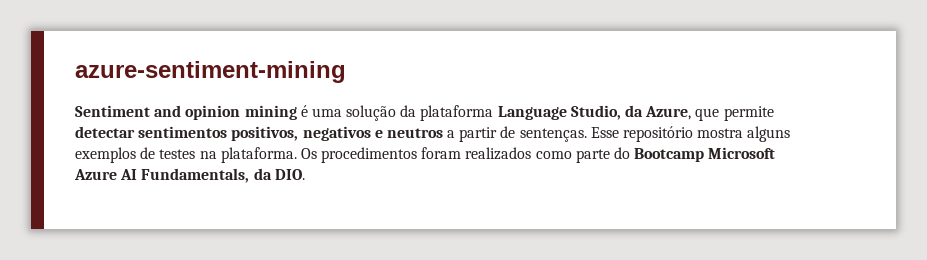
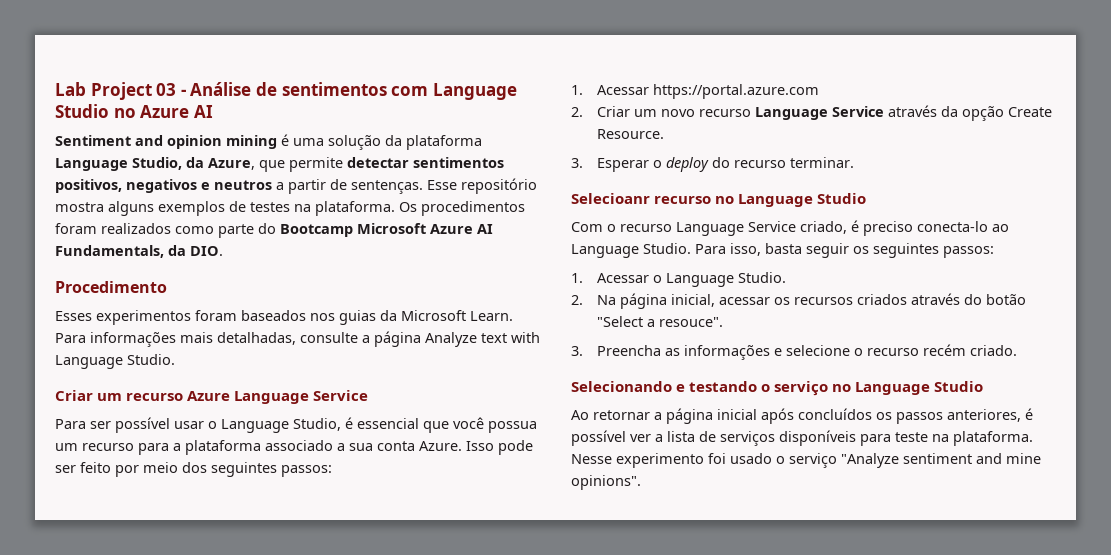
- azure-sentiment-mining
+ Lab Project 03 - Análise de sentimentos com Language Studio no Azure AI
+ Procedimento
+ Esses experimentos foram baseados nos guias da Microsoft Learn. Para informações mais detalhadas, consulte a página Analyze text with Language Studio.
+ Criar um recurso Azure Language Service
+ Para ser possível usar o Language Studio, é essencial que você possua um recurso para a plataforma associado a sua conta Azure. Isso pode ser feito por meio dos seguintes passos:
+ 1. Acessar https://portal.azure.com
+ 2. Criar um novo recurso Language Service através da opção Create Resource.
+ 3. Esperar o deploy do recurso terminar.
+ Selecioanr recurso no Language Studio
+ Com o recurso Language Service criado, é preciso conecta-lo ao Language Studio. Para isso, basta seguir os seguintes passos:
+ 1. Acessar o Language Studio.
+ 2. Na página inicial, acessar os recursos criados através do botão "Select a resouce".
+ 3. Preencha as informações e selecione o recurso recém criado.
+ Selecionando e testando o serviço no Language Studio
+ Ao retornar a página inicial após concluídos os passos anteriores, é possível ver a lista de serviços disponíveis para teste na plataforma. Nesse experimento foi usado o serviço "Analyze sentiment and mine opinions".

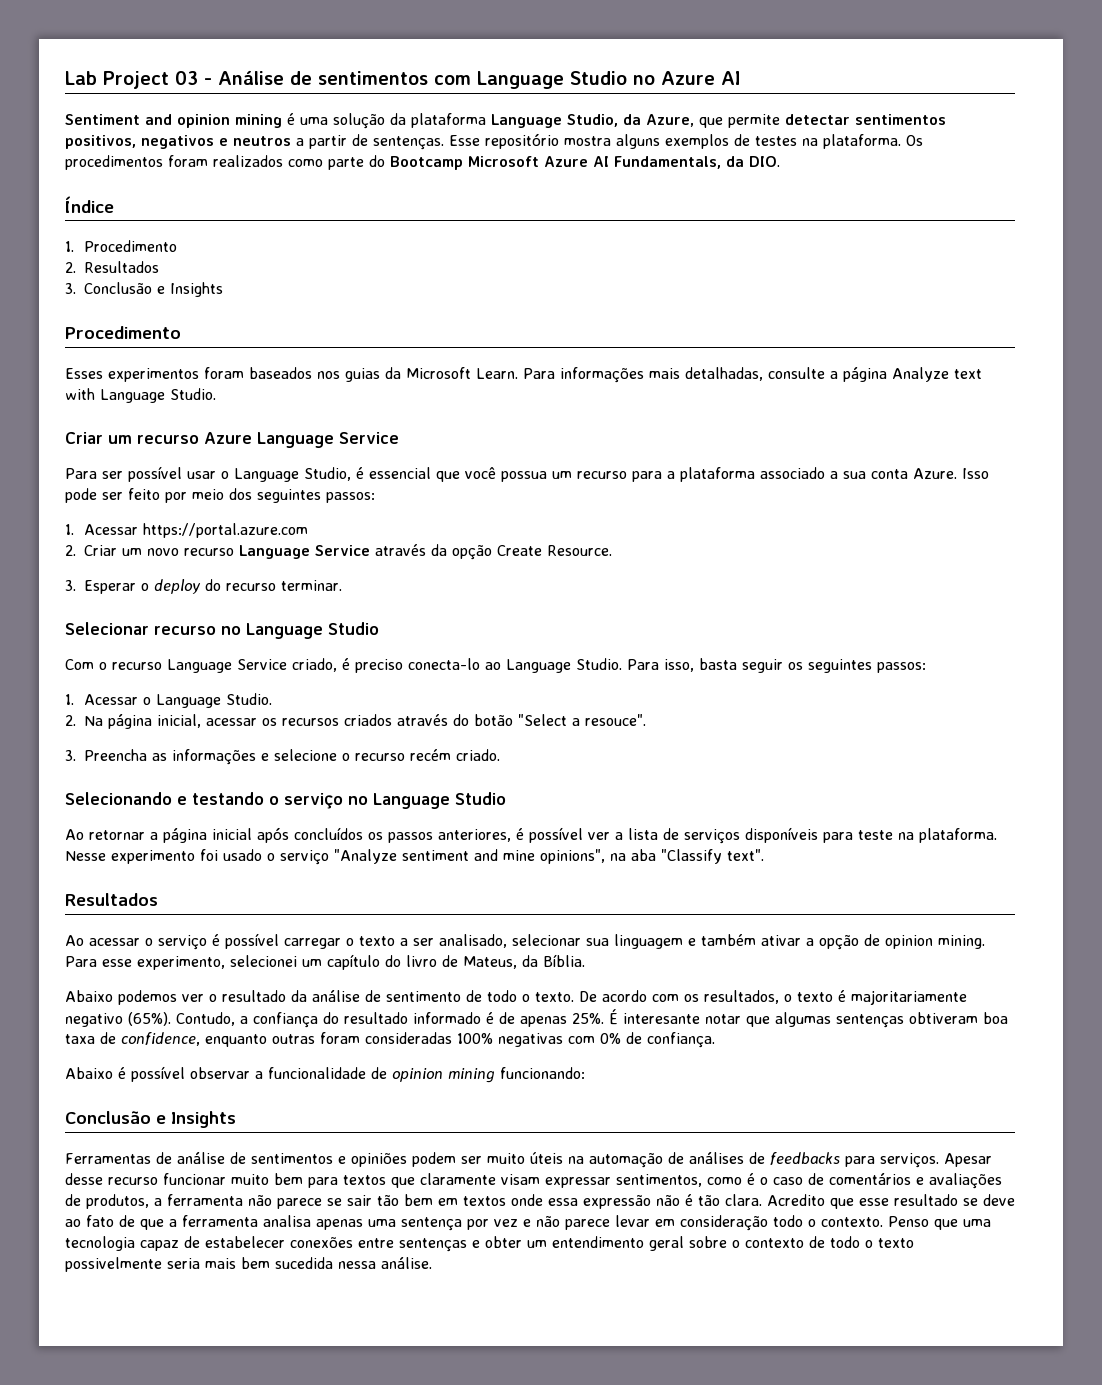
+ Índice
+ 1. Procedimento
+ 2. Resultados
+ 3. Conclusão e Insights
- Selecioanr recurso no Language Studio
+ Selecionar recurso no Language Studio
- Nesse experimento foi usado o serviço "Analyze sentiment and mine opinions".
+ Nesse experimento foi usado o serviço "Analyze sentiment and mine opinions", na aba "Classify text".
+ Resultados
+ Ao acessar o serviço é possível carregar o texto a ser analisado, selecionar sua linguagem e também ativar a opção de opinion mining. Para esse experimento, selecionei um capítulo do livro de Mateus, da Bíblia.
+ Abaixo podemos ver o resultado da análise de sentimento de todo o texto. De acordo com os resultados, o texto é majoritariamente negativo (65%). Contudo, a confiança do resultado informado é de apenas 25%. É interesante notar que algumas sentenças obtiveram boa taxa de confidence, enquanto outras foram consideradas 100% negativas com 0% de confiança.
+ Abaixo é possível observar a funcionalidade de opinion mining funcionando:
+ Conclusão e Insights
+ Ferramentas de análise de sentimentos e opiniões podem ser muito úteis na automação de análises de feedbacks para serviços. Apesar desse recurso funcionar muito bem para textos que claramente visam expressar sentimentos, como é o caso de comentários e avaliações de produtos, a ferramenta não parece se sair tão bem em textos onde essa expressão não é tão clara. Acredito que esse resultado se deve ao fato de que a ferramenta analisa apenas uma sentença por vez e não parece levar em consideração todo o contexto. Penso que uma tecnologia capaz de estabelecer conexões entre sentenças e obter um entendimento geral sobre o contexto de todo o texto possivelmente seria mais bem sucedida nessa análise.

